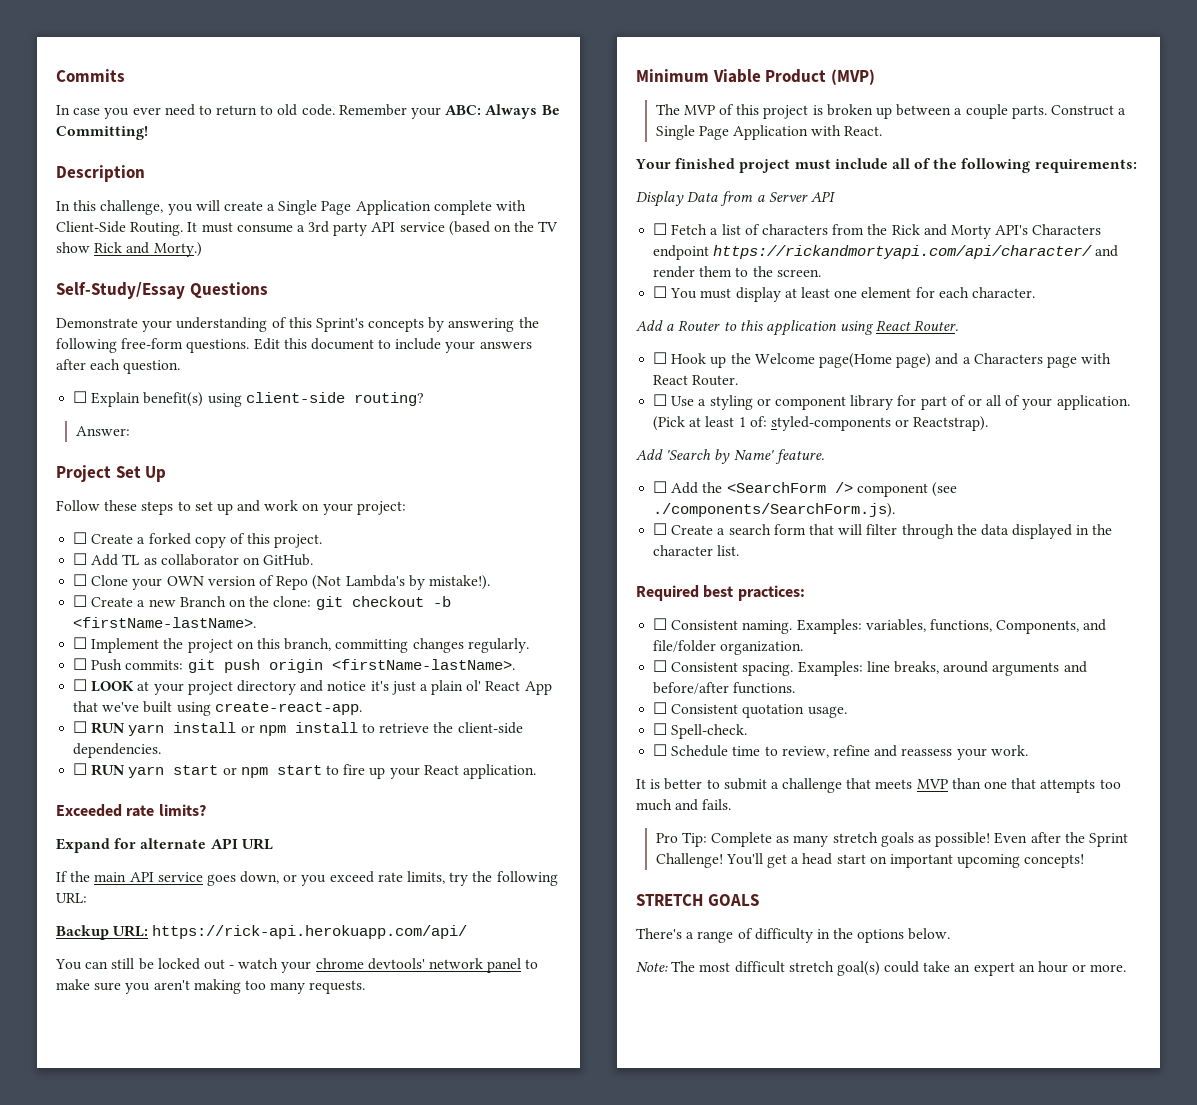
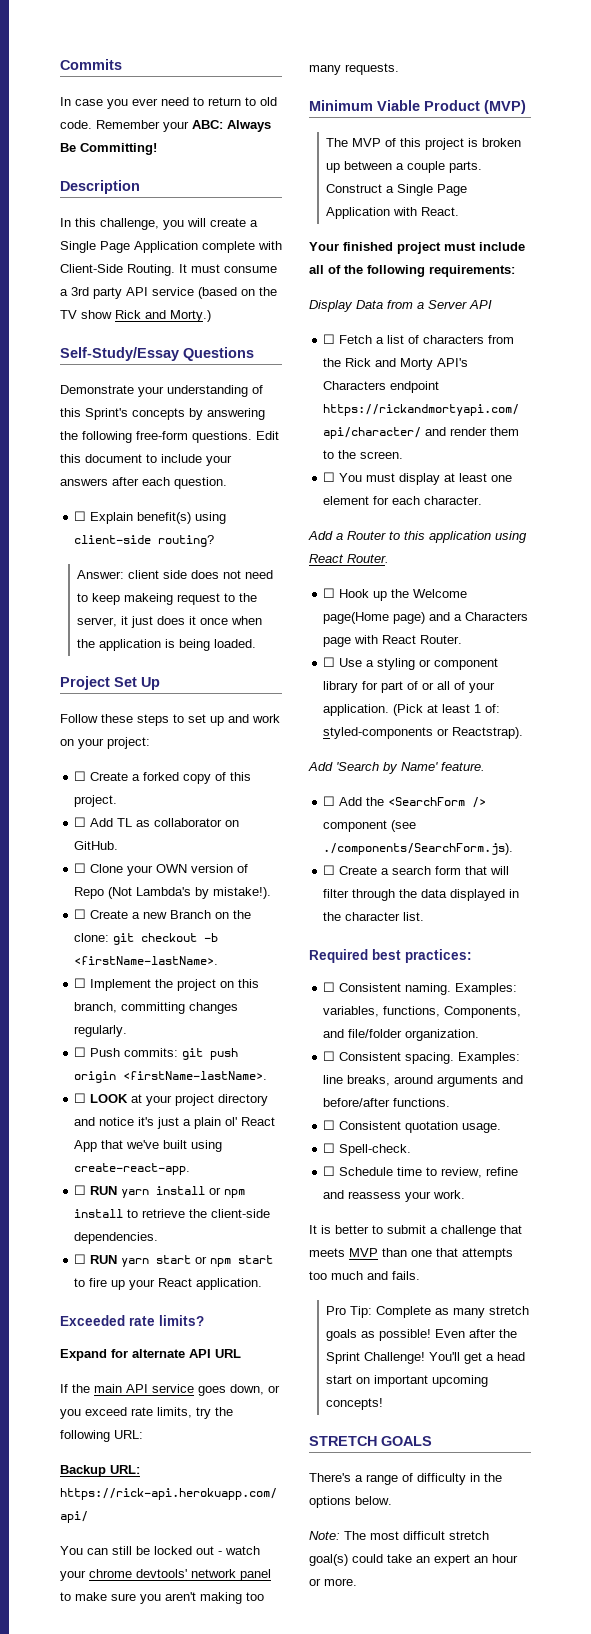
- Answer:
+ Answer: client side does not need to keep makeing request to the server, it just does it once when the application is being loaded.

